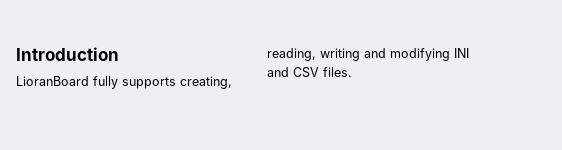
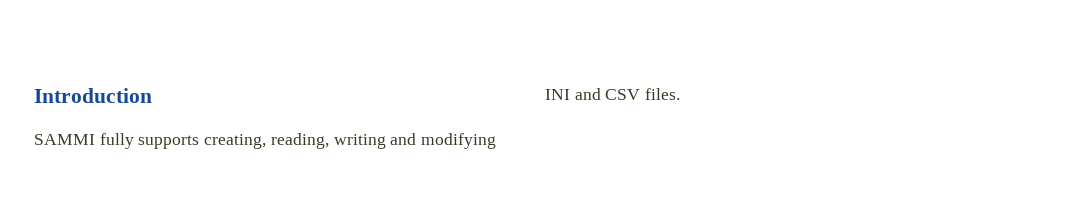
- LioranBoard fully supports creating, reading, writing and modifying INI and CSV files.
+ SAMMI fully supports creating, reading, writing and modifying INI and CSV files.

